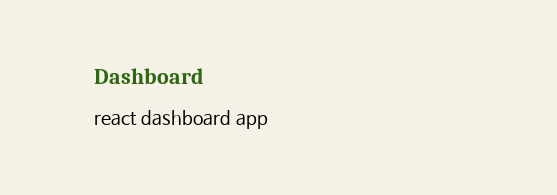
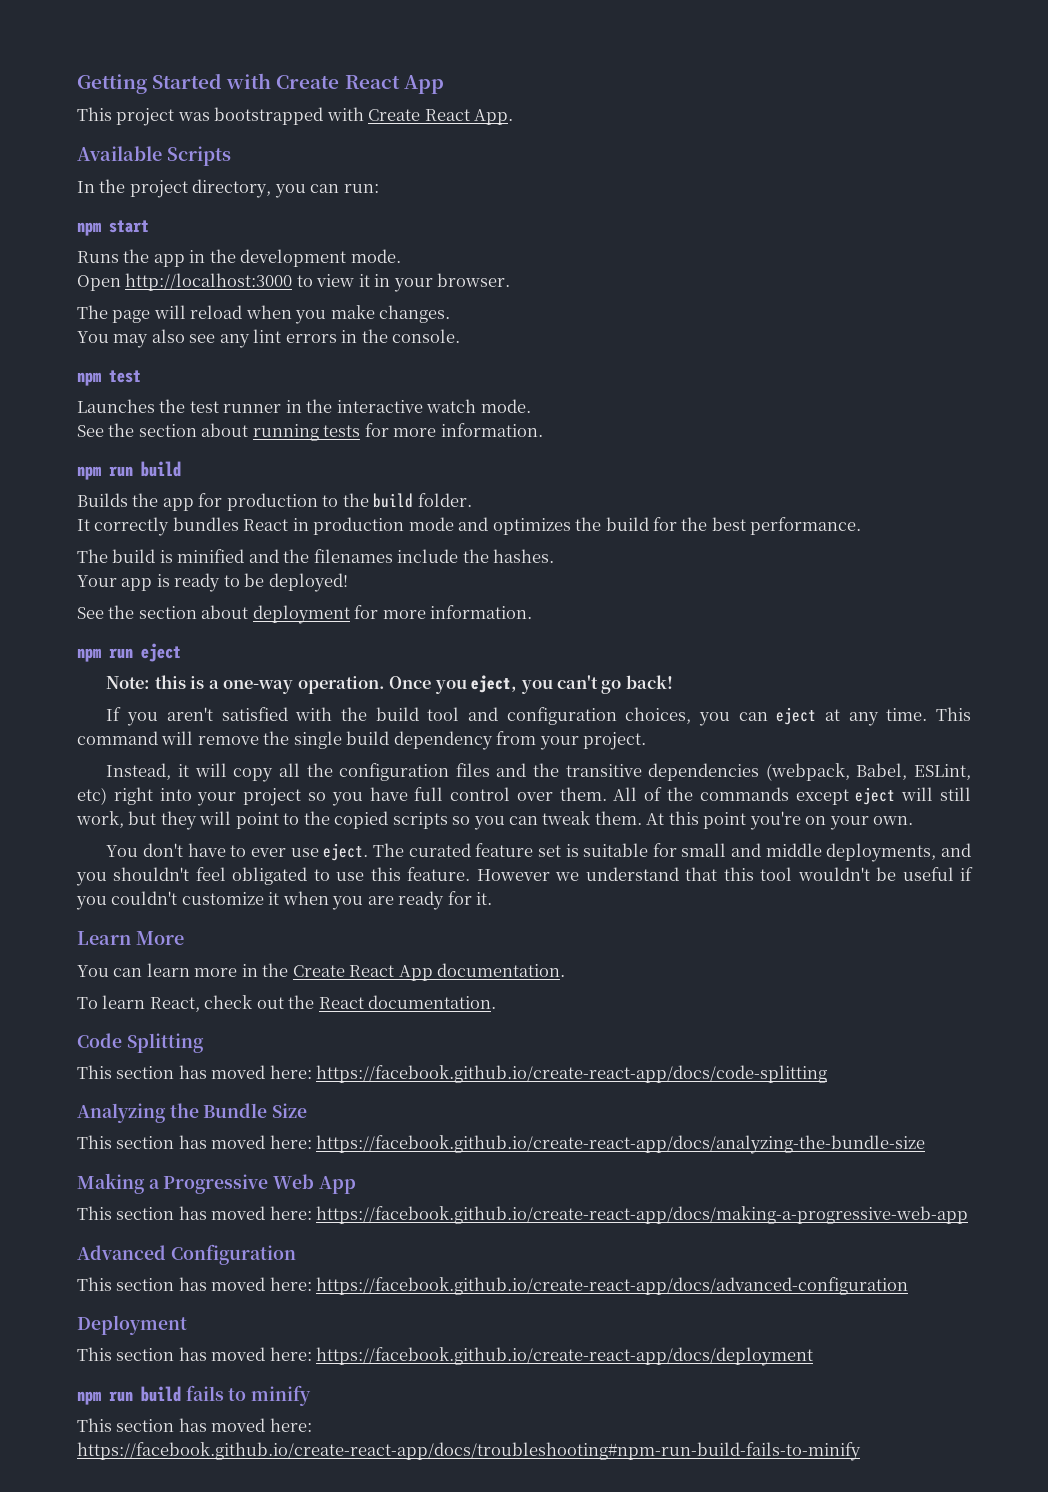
- Dashboard
- react dashboard app
+ Getting Started with Create React App
+ This project was bootstrapped with Create React App.
+ Available Scripts
+ In the project directory, you can run:
+ npm start
+ Runs the app in the development mode.
+ Open http://localhost:3000 to view it in your browser.
+ The page will reload when you make changes.
+ You may also see any lint errors in the console.
+ npm test
+ Launches the test runner in the interactive watch mode.
+ See the section about running tests for more information.
+ npm run build
+ Builds the app for production to the build folder.
+ It correctly bundles React in production mode and optimizes the build for the best performance.
+ The build is minified and the filenames include the hashes.
+ Your app is ready to be deployed!
+ See the section about deployment for more information.
+ npm run eject
+ Note: this is a one-way operation. Once you eject, you can't go back!
+ If you aren't satisfied with the build tool and configuration choices, you can eject at any time. This command will remove the single build dependency from your project.
+ Instead, it will copy all the configuration files and the transitive dependencies (webpack, Babel, ESLint, etc) right into your project so you have full control over them. All of the commands except eject will still work, but they will point to the copied scripts so you can tweak them. At this point you're on your own.
+ You don't have to ever use eject. The curated feature set is suitable for small and middle deployments, and you shouldn't feel obligated to use this feature. However we understand that this tool wouldn't be useful if you couldn't customize it when you are ready for it.
+ Learn More
+ You can learn more in the Create React App documentation.
+ To learn React, check out the React documentation.
+ Code Splitting
+ This section has moved here: https://facebook.github.io/create-react-app/docs/code-splitting
+ Analyzing the Bundle Size
+ This section has moved here: https://facebook.github.io/create-react-app/docs/analyzing-the-bundle-size
+ Making a Progressive Web App
+ This section has moved here: https://facebook.github.io/create-react-app/docs/making-a-progressive-web-app
+ Advanced Configuration
+ This section has moved here: https://facebook.github.io/create-react-app/docs/advanced-configuration
+ Deployment
+ This section has moved here: https://facebook.github.io/create-react-app/docs/deployment
+ npm run build fails to minify
+ This section has moved here: https://facebook.github.io/create-react-app/docs/troubleshooting#npm-run-build-fails-to-minify

